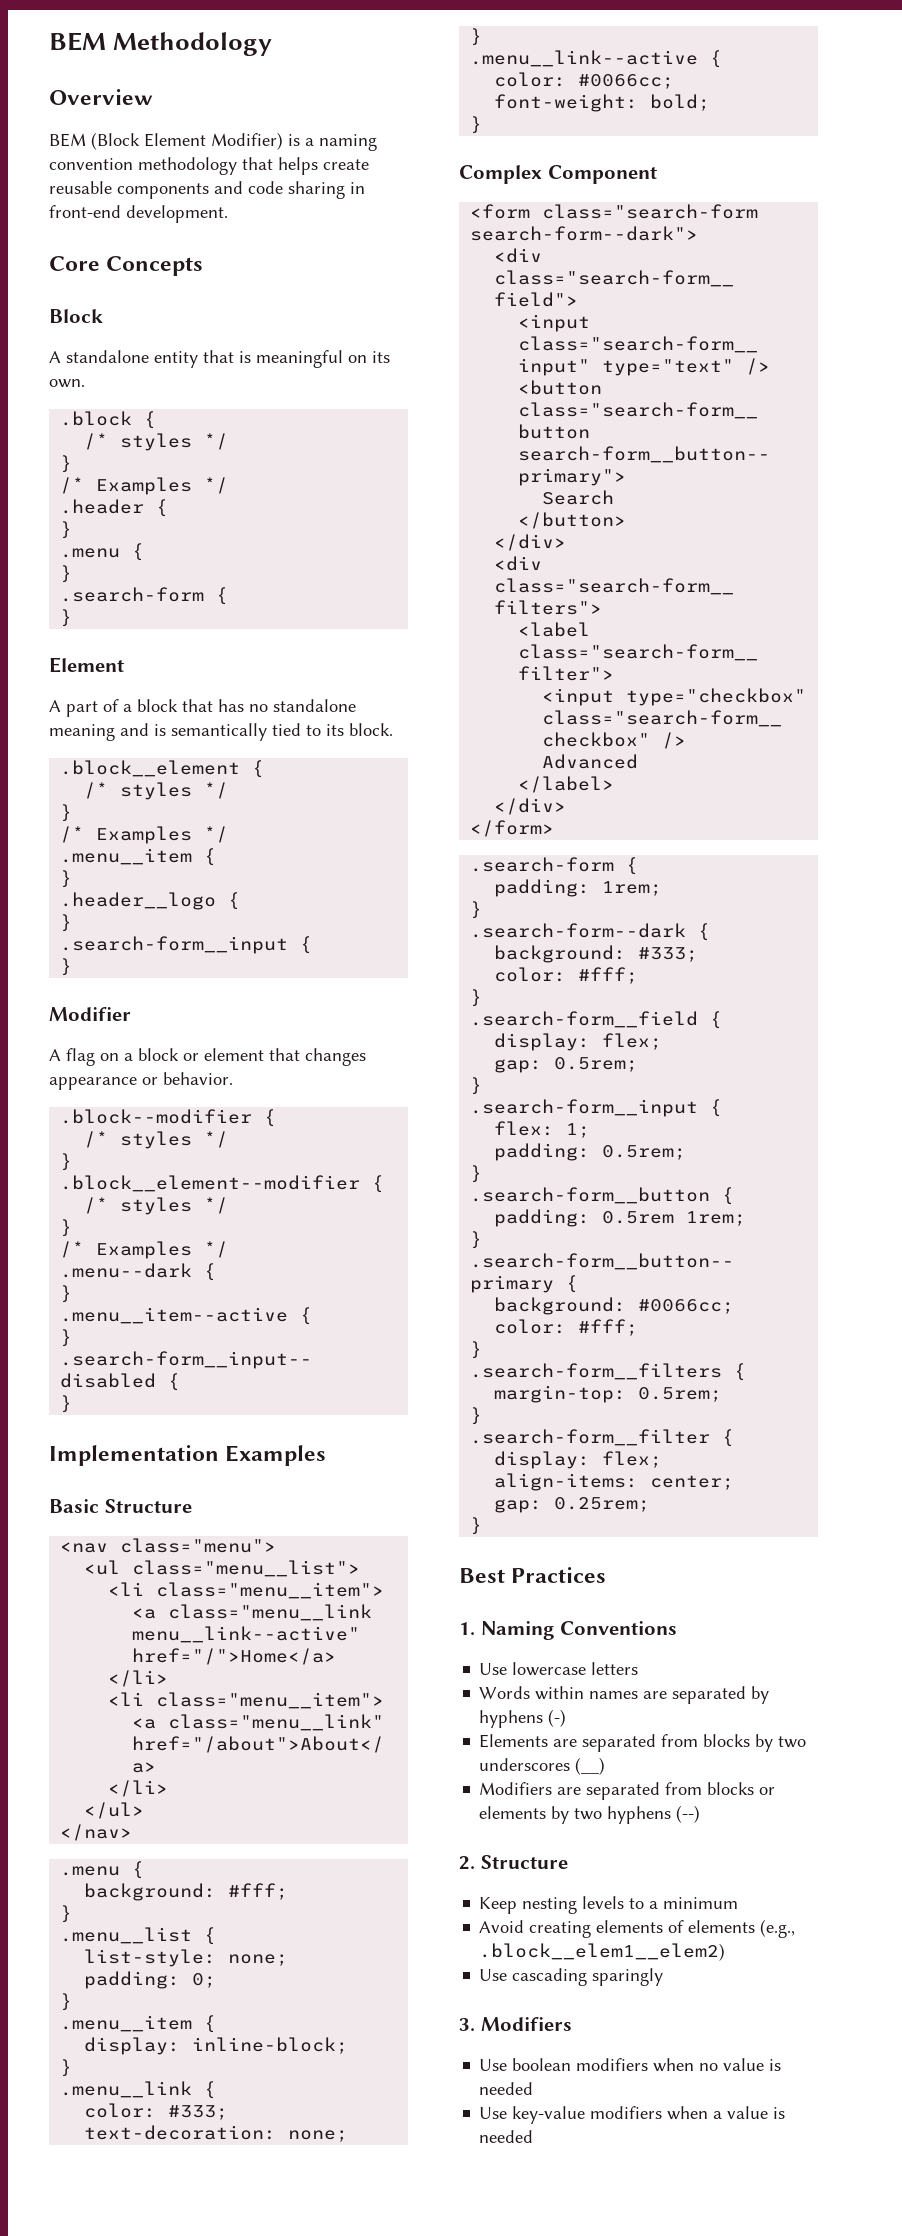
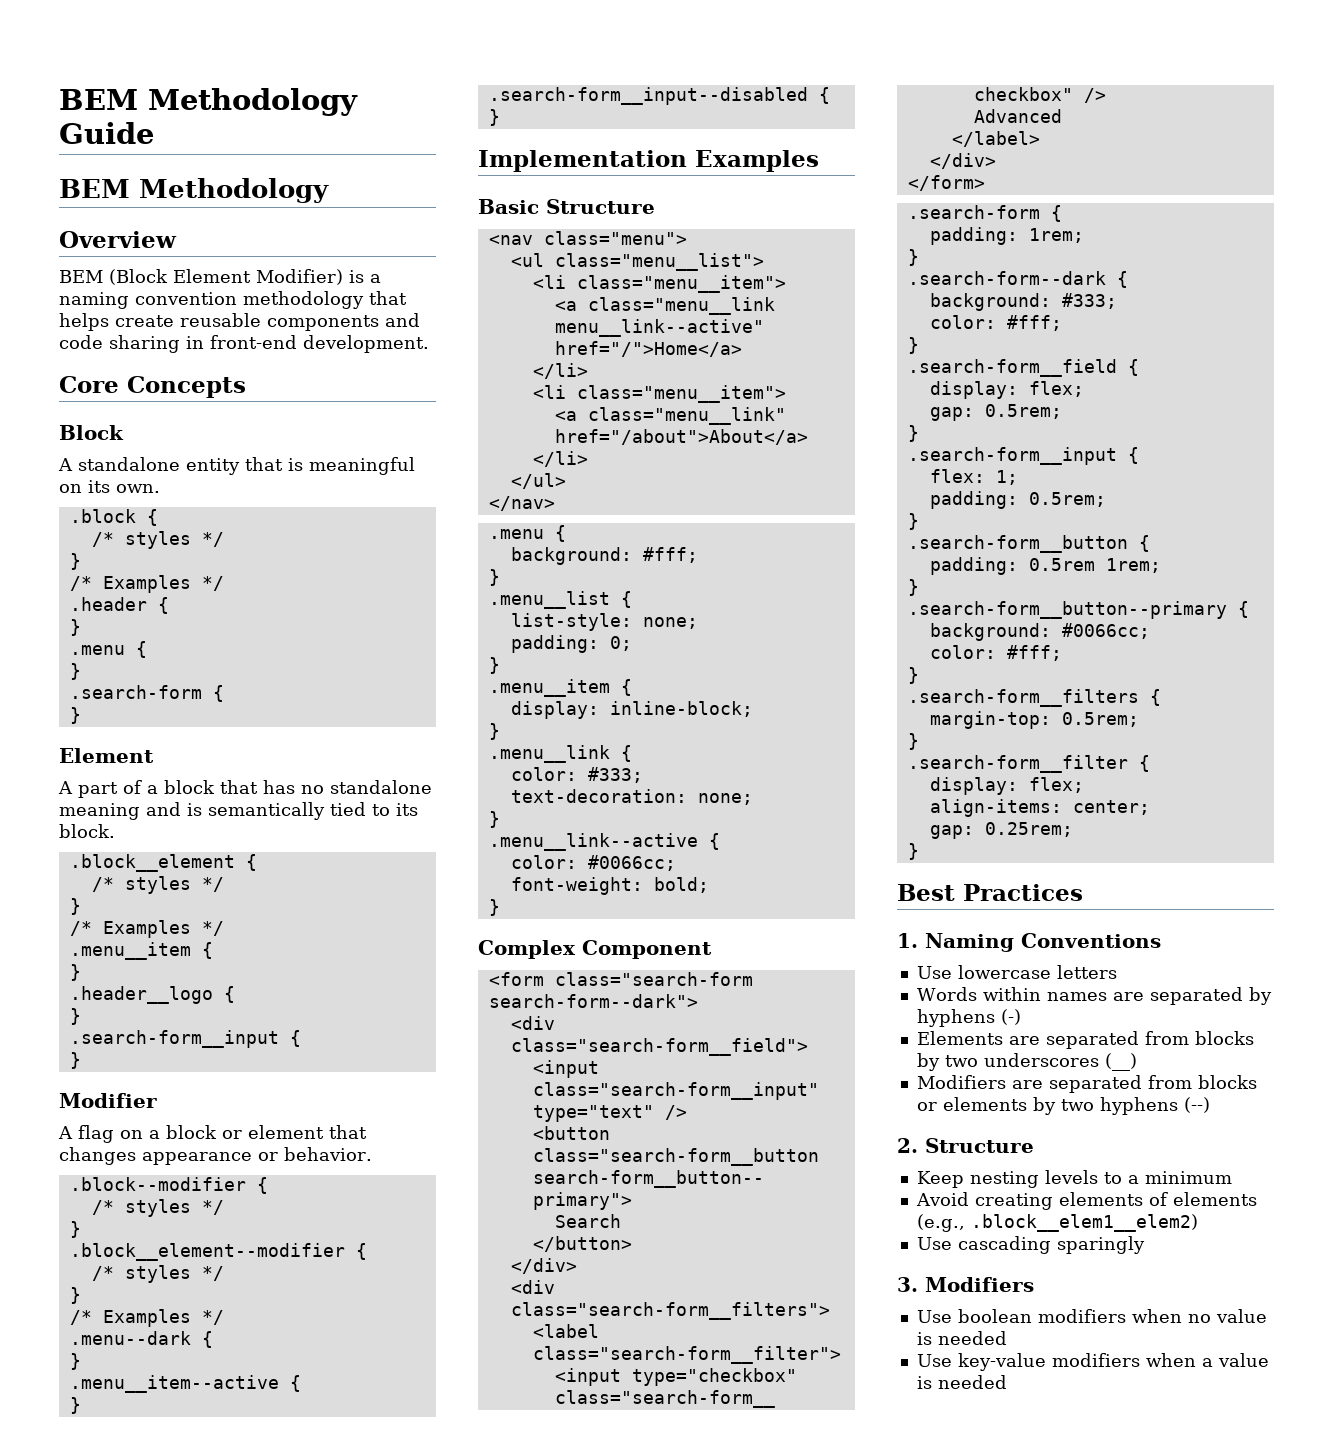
+ BEM Methodology Guide

